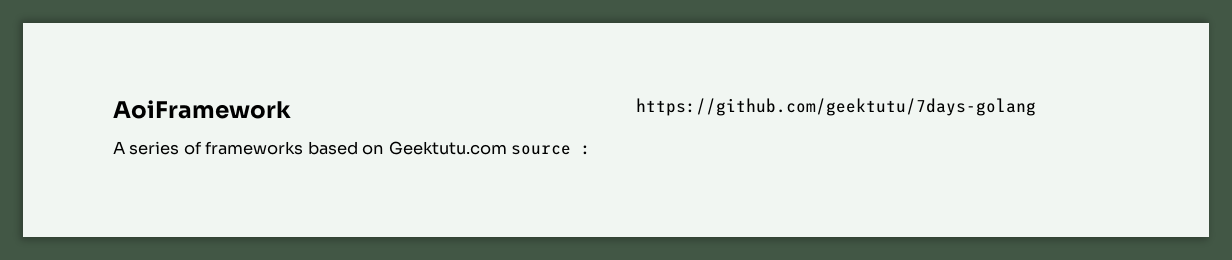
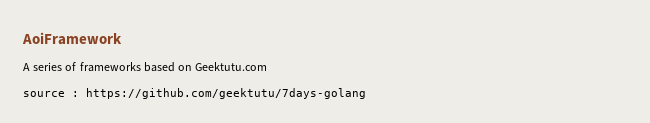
- A series of frameworks based on Geektutu.com source : https://github.com/geektutu/7days-golang
+ A series of frameworks based on Geektutu.com
+ source : https://github.com/geektutu/7days-golang

